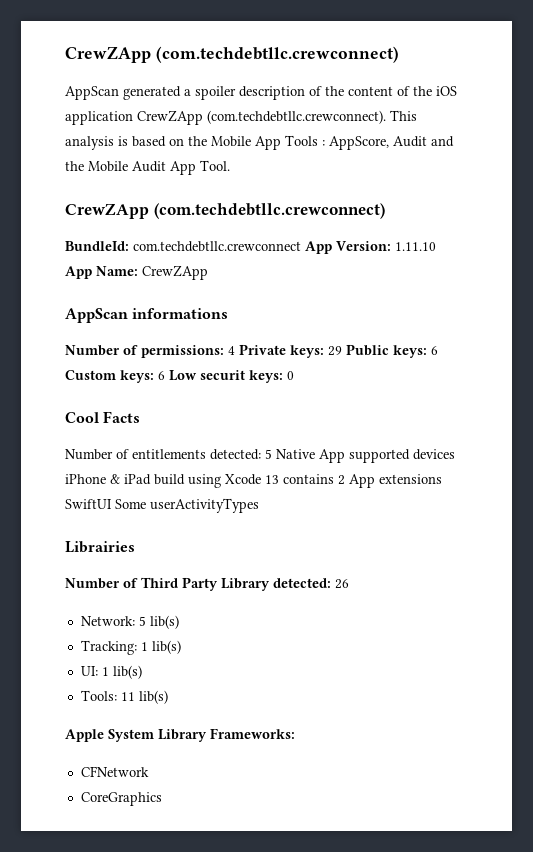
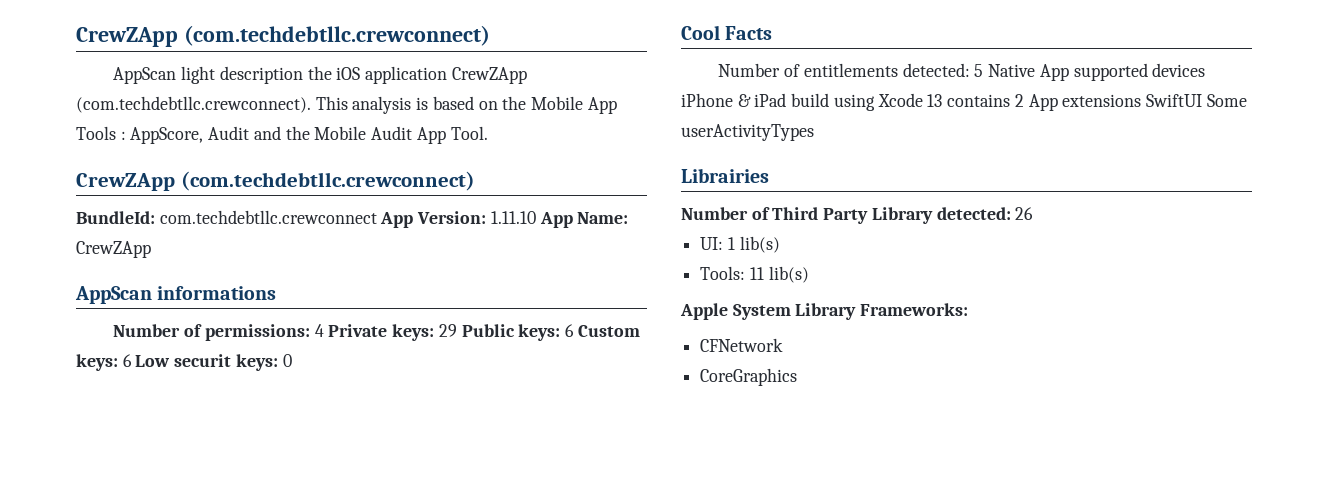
- AppScan generated a spoiler description of the content of the iOS application CrewZApp (com.techdebtllc.crewconnect). This analysis is based on the Mobile App Tools : AppScore, Audit and the Mobile Audit App Tool.
+ AppScan light description the iOS application CrewZApp (com.techdebtllc.crewconnect). This analysis is based on the Mobile App Tools : AppScore, Audit and the Mobile Audit App Tool.
- Network: 5 lib(s)
- Tracking: 1 lib(s)

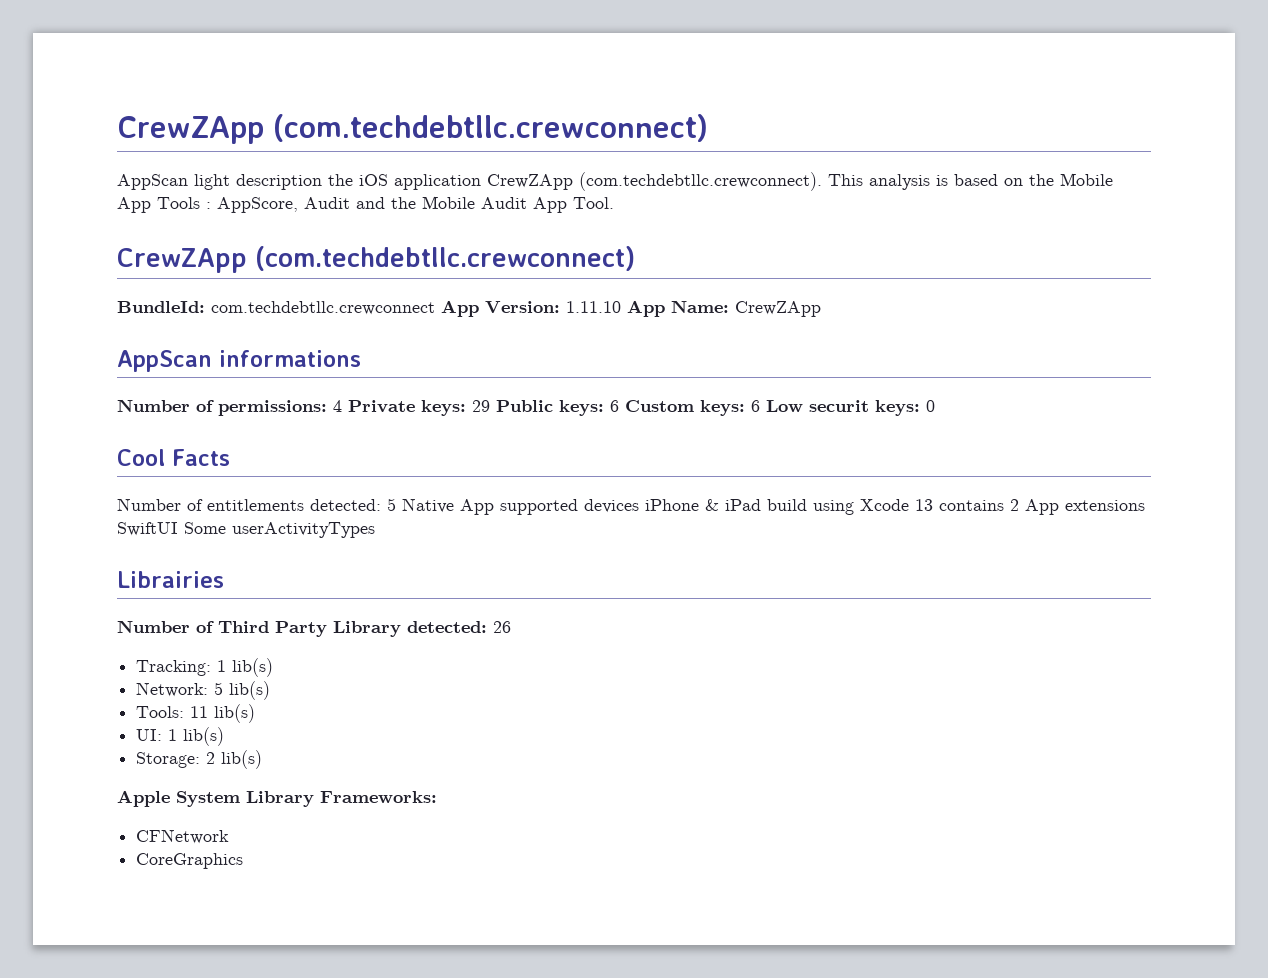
+ Tracking: 1 lib(s)
+ Network: 5 lib(s)
+ Tools: 11 lib(s)
- Tools: 11 lib(s)
+ Storage: 2 lib(s)

